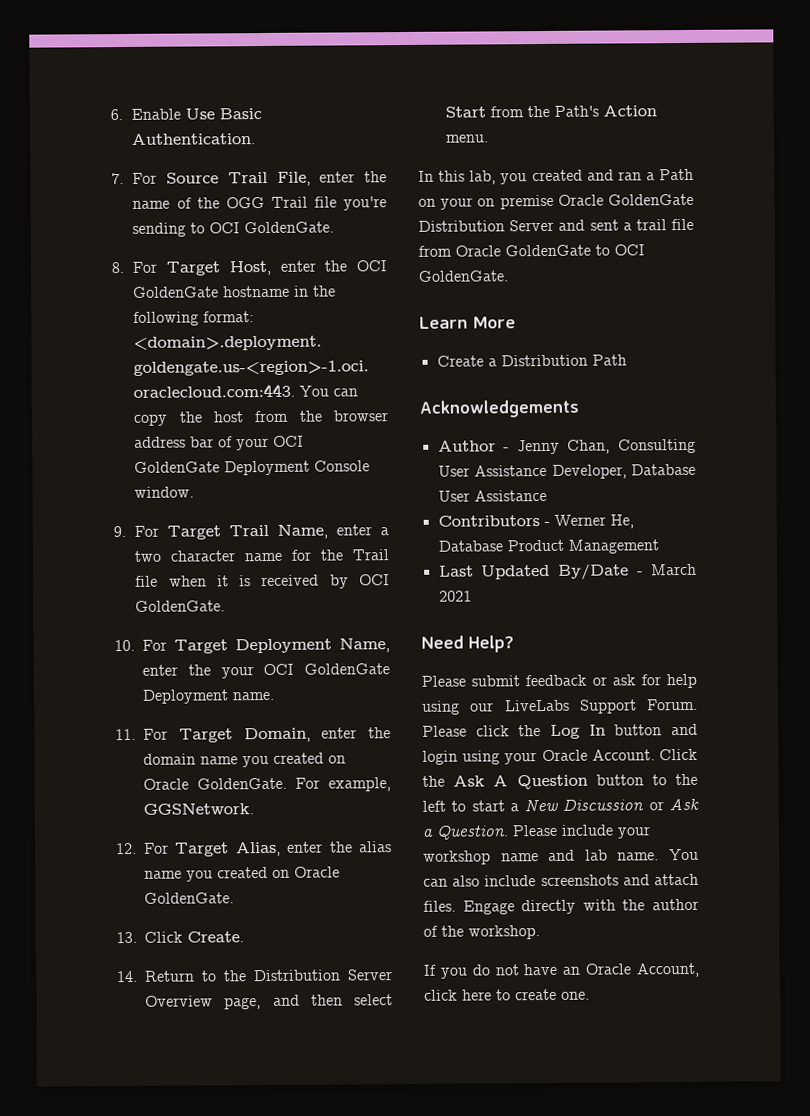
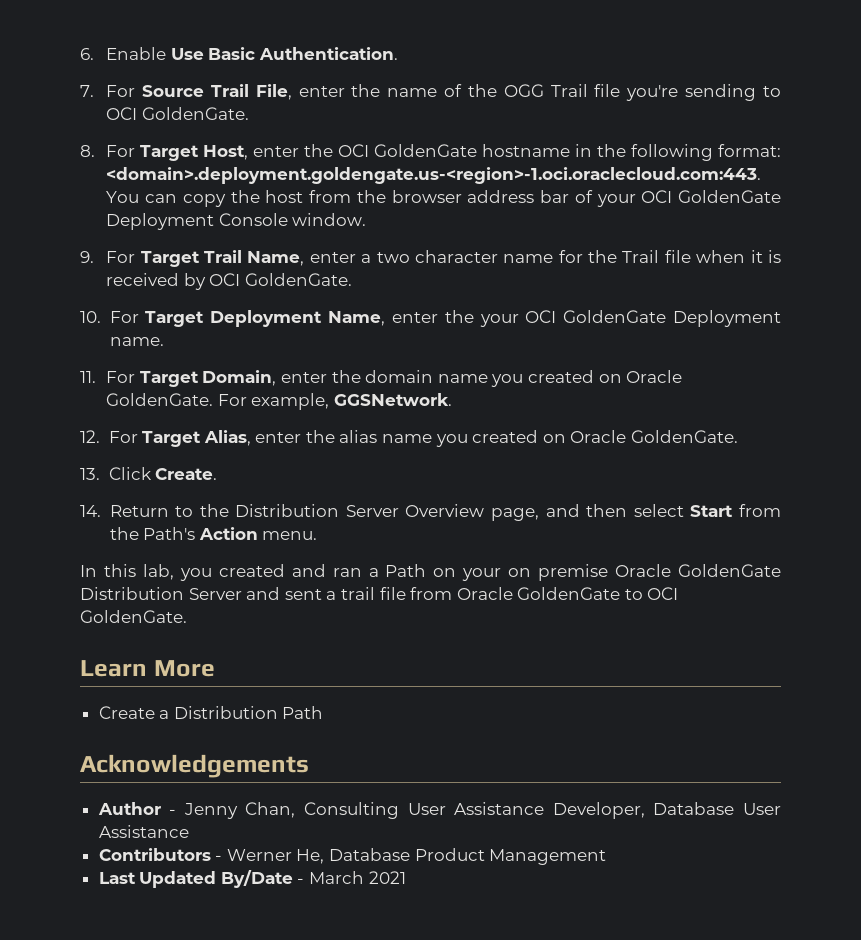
- Need Help?
- Please submit feedback or ask for help using our LiveLabs Support Forum. Please click the Log In button and login using your Oracle Account. Click the Ask A Question button to the left to start a New Discussion or Ask a Question. Please include your workshop name and lab name. You can also include screenshots and attach files. Engage directly with the author of the workshop.
- If you do not have an Oracle Account, click here to create one.

